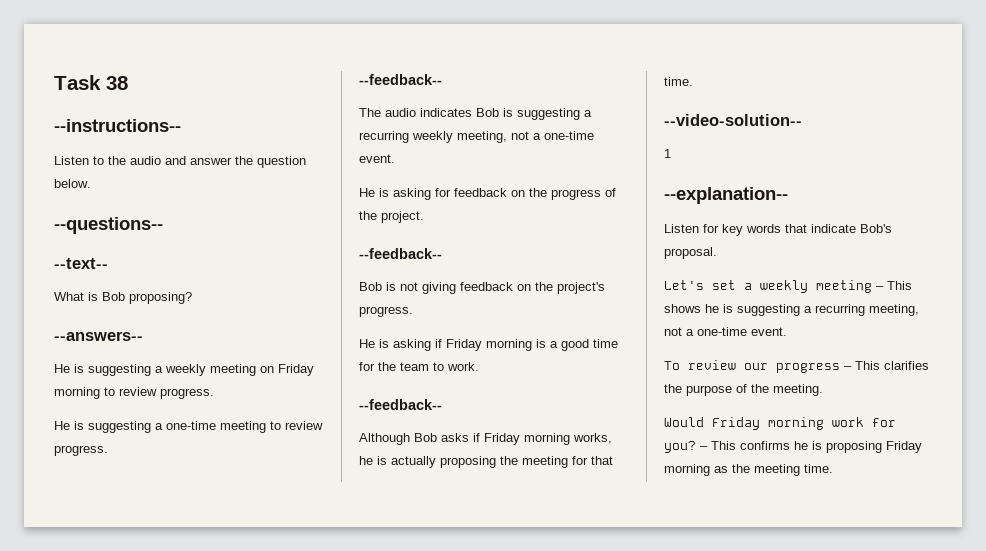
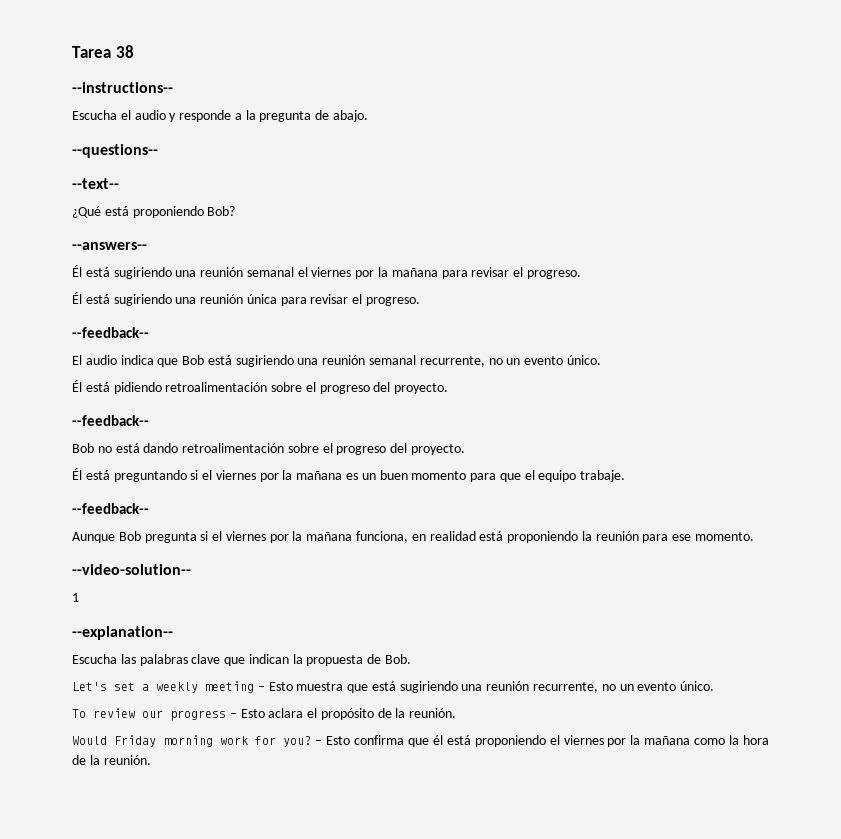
- Task 38
+ Tarea 38
- Listen to the audio and answer the question below.
+ Escucha el audio y responde a la pregunta de abajo.
  --questions--
  --text--
- What is Bob proposing?
+ ¿Qué está proponiendo Bob?
  --answers--
- He is suggesting a weekly meeting on Friday morning to review progress.
- He is suggesting a one-time meeting to review progress.
+ Él está sugiriendo una reunión semanal el viernes por la mañana para revisar el progreso.
+ Él está sugiriendo una reunión única para revisar el progreso.
  --feedback--
- The audio indicates Bob is suggesting a recurring weekly meeting, not a one-time event.
- He is asking for feedback on the progress of the project.
+ El audio indica que Bob está sugiriendo una reunión semanal recurrente, no un evento único.
+ Él está pidiendo retroalimentación sobre el progreso del proyecto.
  --feedback--
- Bob is not giving feedback on the project's progress.
- He is asking if Friday morning is a good time for the team to work.
+ Bob no está dando retroalimentación sobre el progreso del proyecto.
+ Él está preguntando si el viernes por la mañana es un buen momento para que el equipo trabaje.
  --feedback--
- Although Bob asks if Friday morning works, he is actually proposing the meeting for that time.
+ Aunque Bob pregunta si el viernes por la mañana funciona, en realidad está proponiendo la reunión para ese momento.
  --video-solution--
  1
  --explanation--
- Listen for key words that indicate Bob's proposal.
+ Escucha las palabras clave que indican la propuesta de Bob.
- Let's set a weekly meeting – This shows he is suggesting a recurring meeting, not a one-time event.
+ Let's set a weekly meeting – Esto muestra que está sugiriendo una reunión recurrente, no un evento único.
- To review our progress – This clarifies the purpose of the meeting.
+ To review our progress – Esto aclara el propósito de la reunión.
- – This confirms he is proposing Friday morning as the meeting time.
+ – Esto confirma que él está proponiendo el viernes por la mañana como la hora de la reunión.

